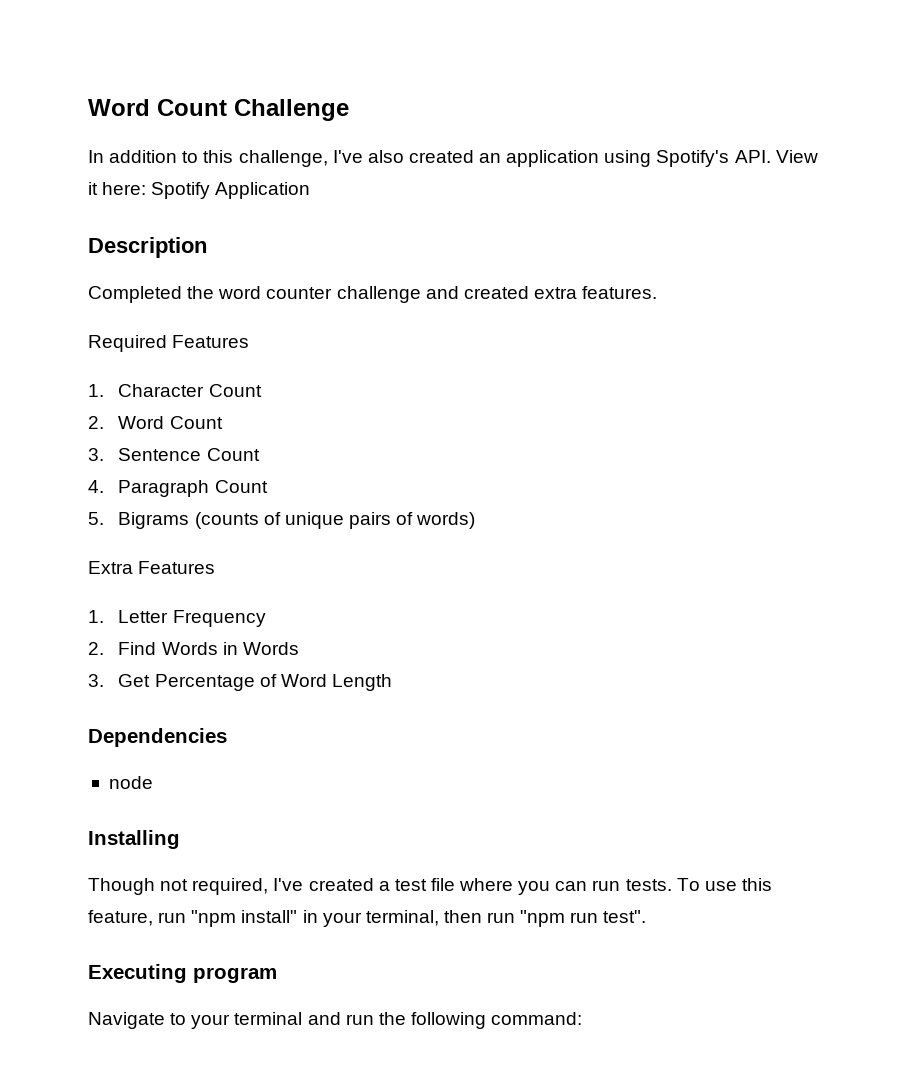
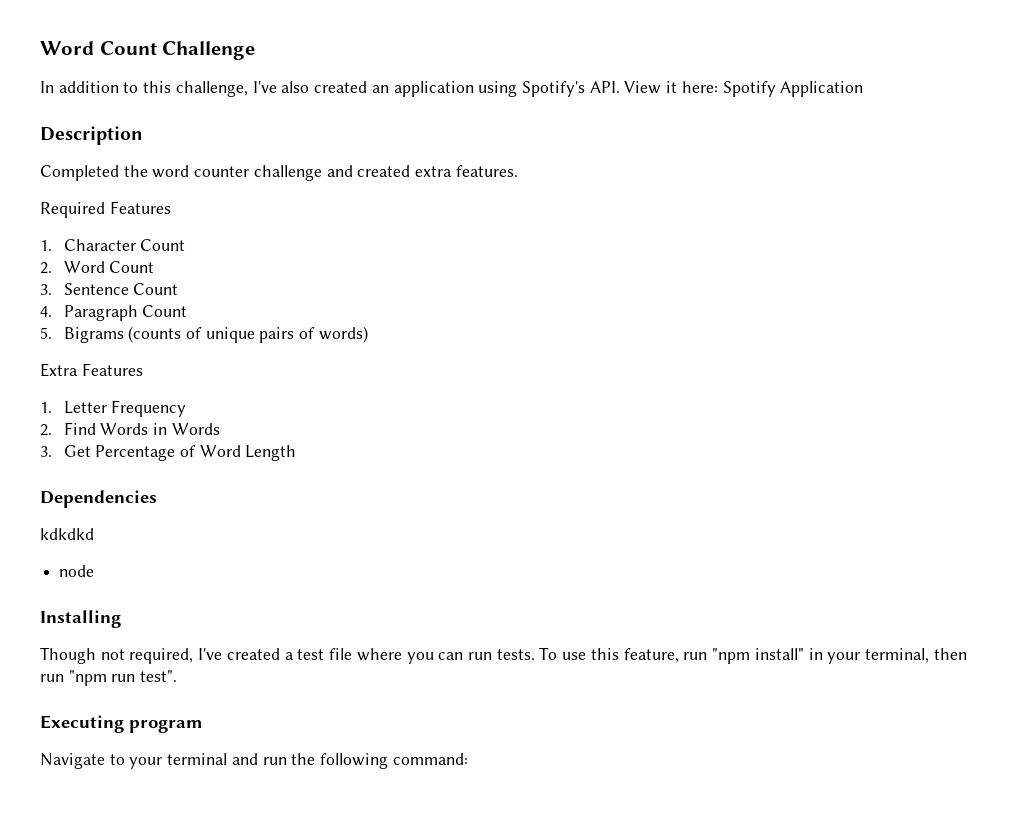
+ kdkdkd

